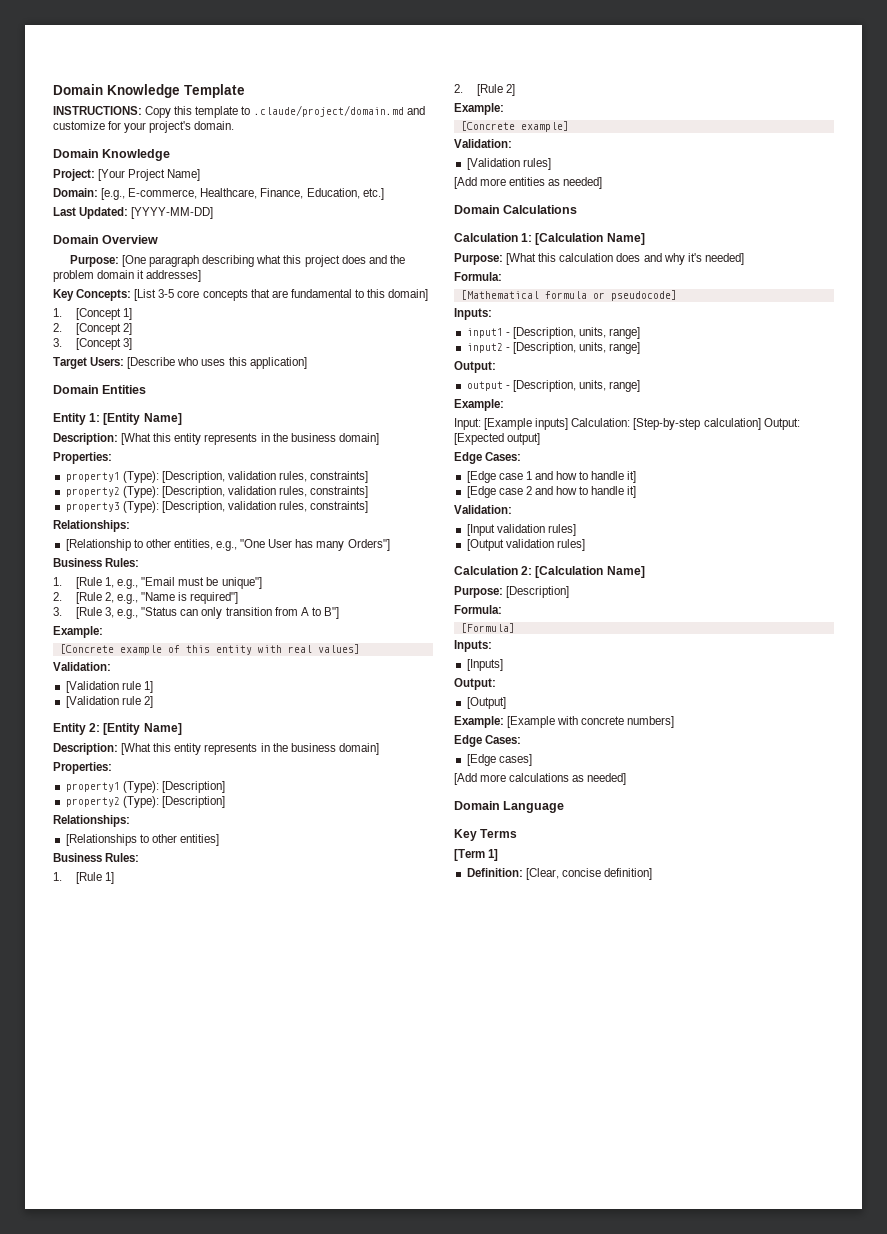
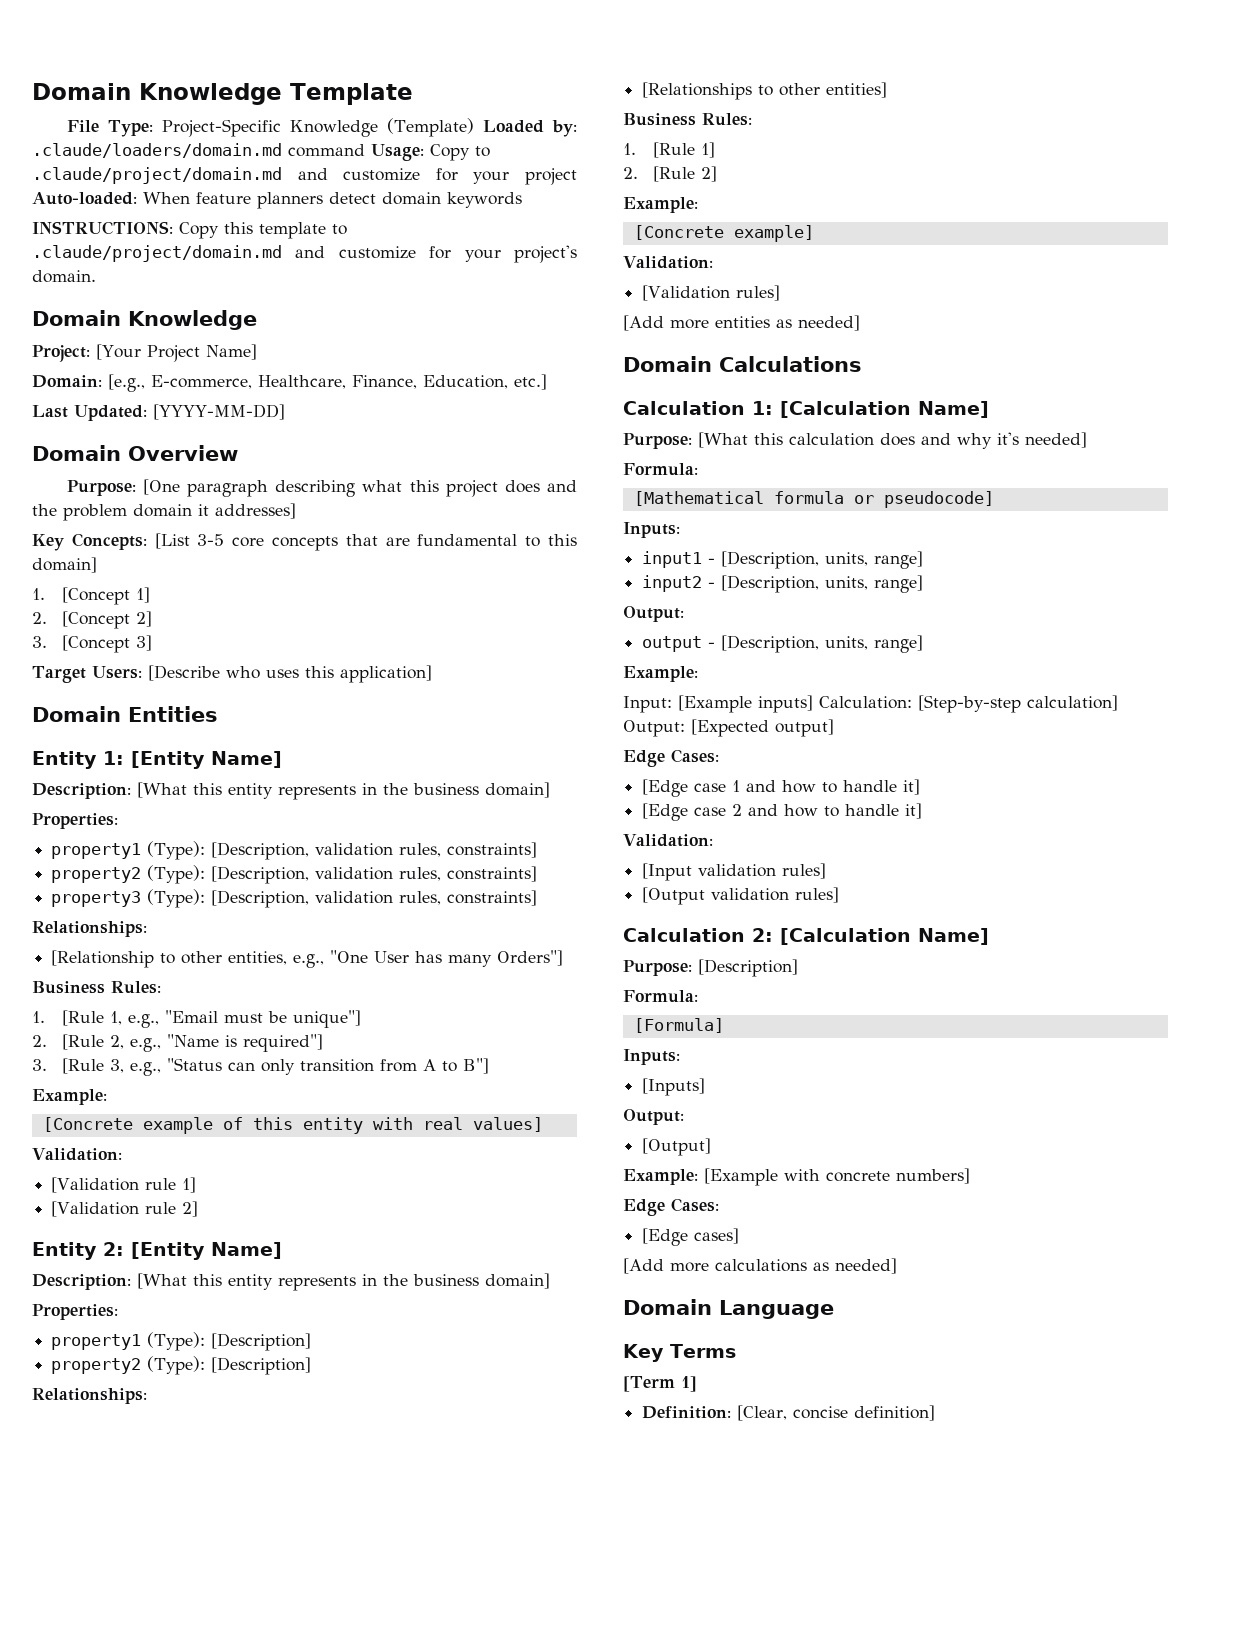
+ File Type: Project-Specific Knowledge (Template) Loaded by: .claude/loaders/domain.md command Usage: Copy to .claude/project/domain.md and customize for your project Auto-loaded: When feature planners detect domain keywords

